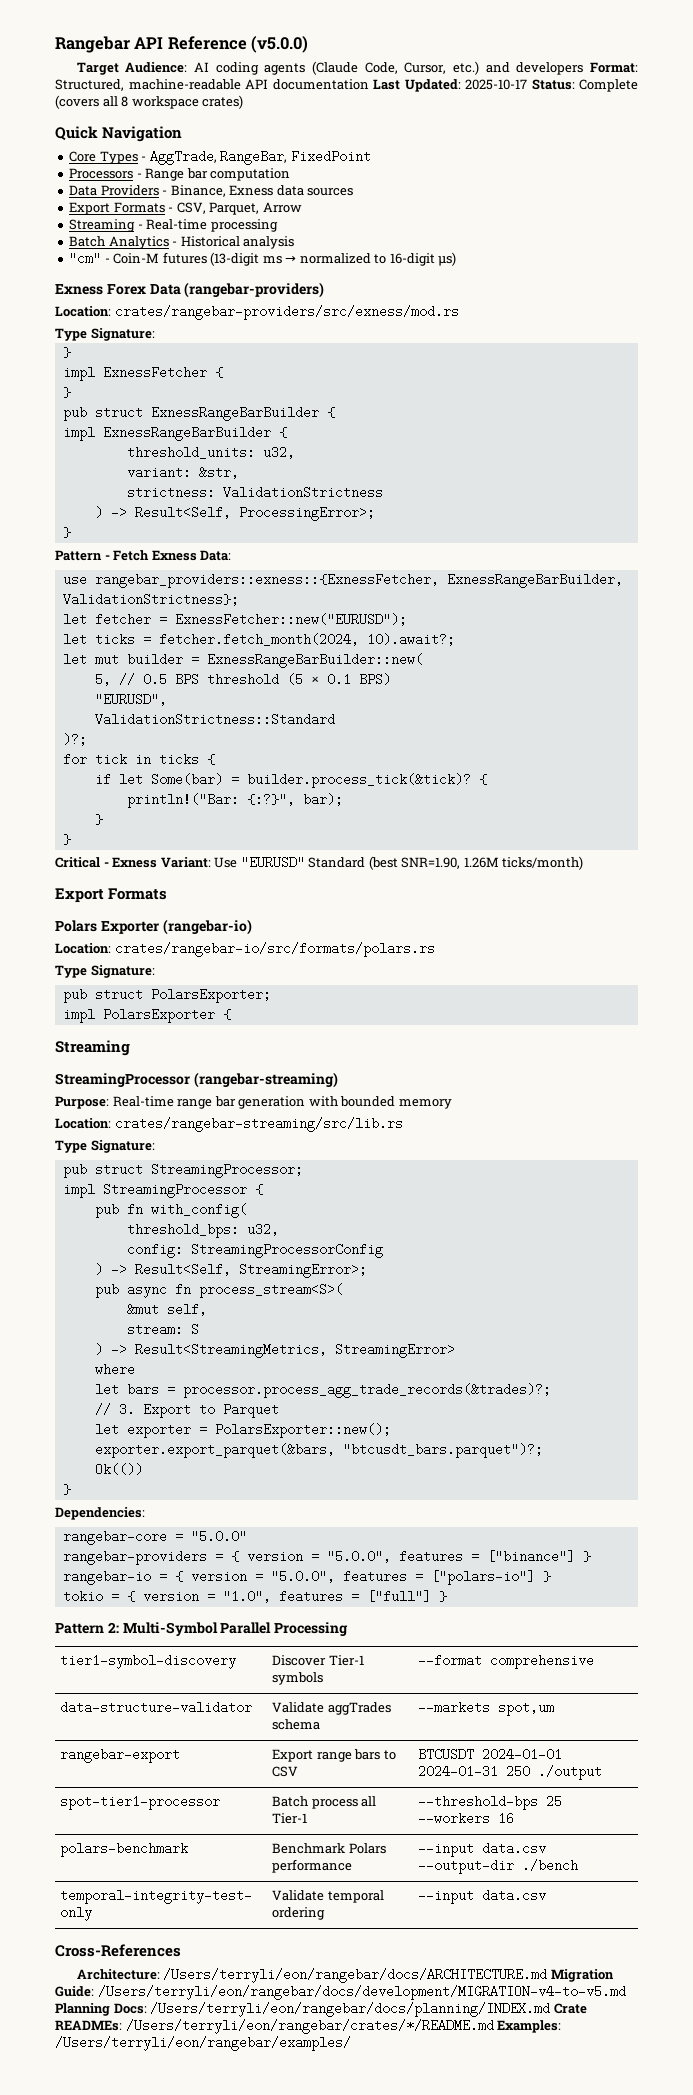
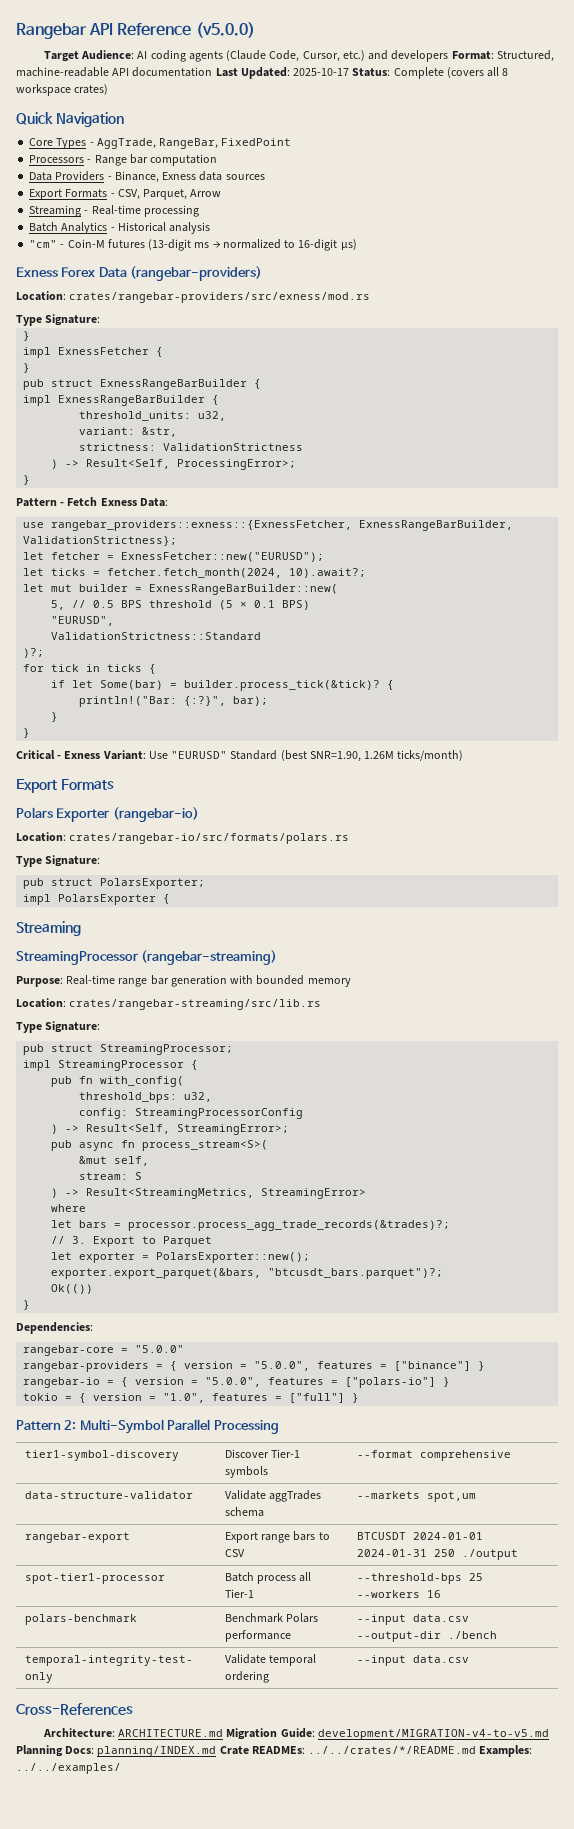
- Architecture: /Users/terryli/eon/rangebar/docs/ARCHITECTURE.md Migration Guide: /Users/terryli/eon/rangebar/docs/development/MIGRATION-v4-to-v5.md Planning Docs: /Users/terryli/eon/rangebar/docs/planning/INDEX.md Crate READMEs: /Users/terryli/eon/rangebar/crates/*/README.md Examples: /Users/terryli/eon/rangebar/examples/
+ Architecture: ARCHITECTURE.md Migration Guide: development/MIGRATION-v4-to-v5.md Planning Docs: planning/INDEX.md Crate READMEs: ../../crates/*/README.md Examples: ../../examples/

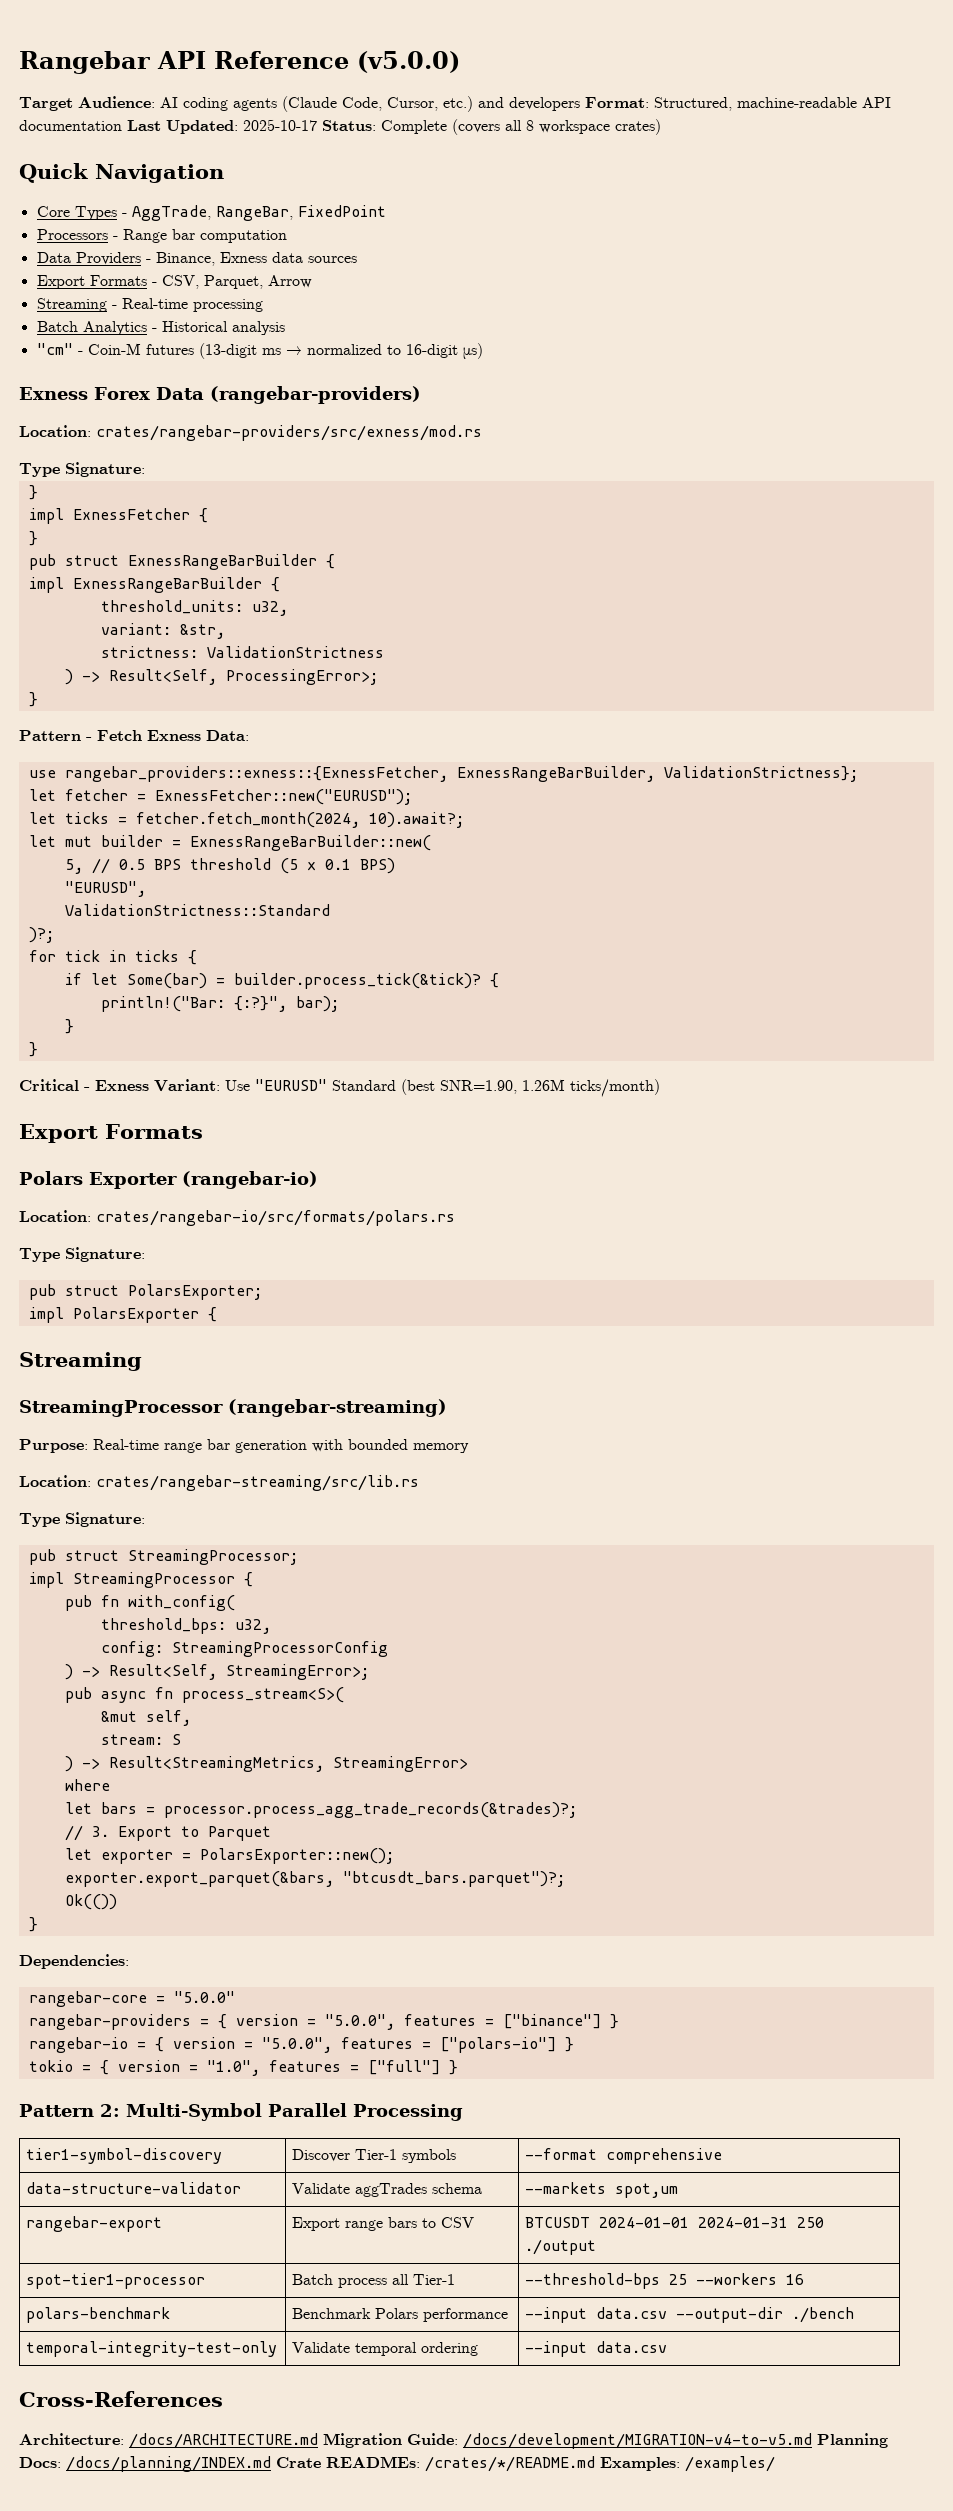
- Architecture: ARCHITECTURE.md Migration Guide: development/MIGRATION-v4-to-v5.md Planning Docs: planning/INDEX.md Crate READMEs: ../../crates/*/README.md Examples: ../../examples/
+ Architecture: /docs/ARCHITECTURE.md Migration Guide: /docs/development/MIGRATION-v4-to-v5.md Planning Docs: /docs/planning/INDEX.md Crate READMEs: /crates/*/README.md Examples: /examples/

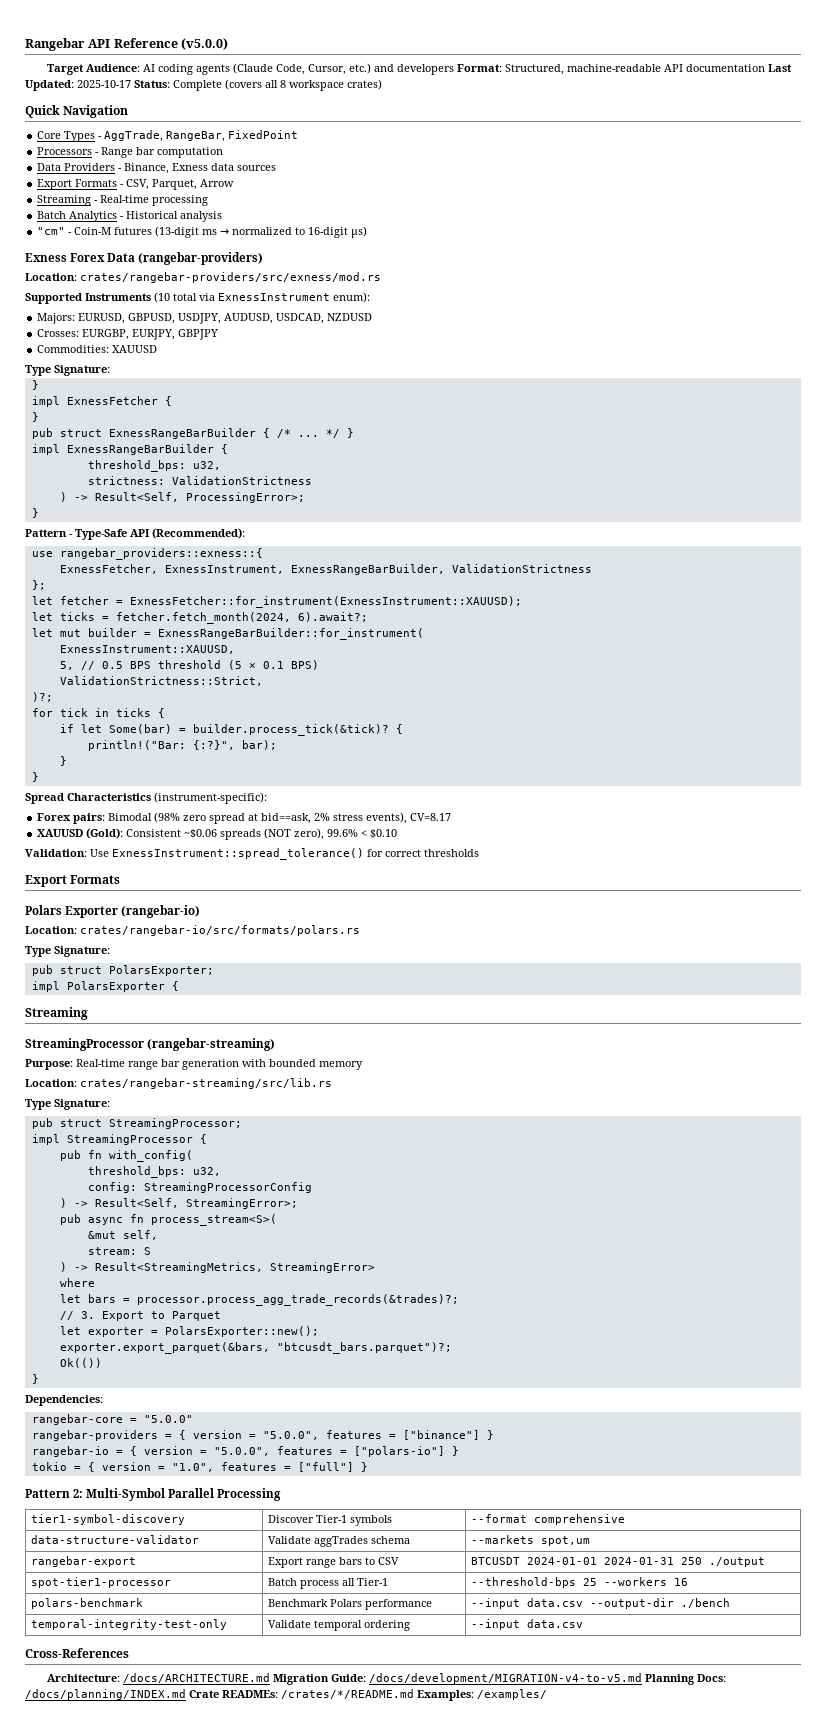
+ Supported Instruments (10 total via ExnessInstrument enum):
+ Majors: EURUSD, GBPUSD, USDJPY, AUDUSD, USDCAD, NZDUSD
+ Crosses: EURGBP, EURJPY, GBPJPY
+ Commodities: XAUUSD
- pub struct ExnessRangeBarBuilder {
+ pub struct ExnessRangeBarBuilder { /* ... */ }
  impl ExnessRangeBarBuilder {
- threshold_units: u32,
- variant: &str,
+ threshold_bps: u32,
- Pattern - Fetch Exness Data:
- use rangebar_providers::exness::{ExnessFetcher, ExnessRangeBarBuilder, ValidationStrictness};
+ Pattern - Type-Safe API (Recommended):
+ use rangebar_providers::exness::{
+ ExnessFetcher, ExnessInstrument, ExnessRangeBarBuilder, ValidationStrictness
+ };
- let fetcher = ExnessFetcher::new("EURUSD");
+ let fetcher = ExnessFetcher::for_instrument(ExnessInstrument::XAUUSD);
- let ticks = fetcher.fetch_month(2024, 10).await?;
+ let ticks = fetcher.fetch_month(2024, 6).await?;
- let mut builder = ExnessRangeBarBuilder::new(
+ let mut builder = ExnessRangeBarBuilder::for_instrument(
+ ExnessInstrument::XAUUSD,
- "EURUSD",
- ValidationStrictness::Standard
+ ValidationStrictness::Strict,
- Critical - Exness Variant: Use "EURUSD" Standard (best SNR=1.90, 1.26M ticks/month)
+ Spread Characteristics (instrument-specific):
+ Forex pairs: Bimodal (98% zero spread at bid==ask, 2% stress events), CV=8.17
+ XAUUSD (Gold): Consistent ~$0.06 spreads (NOT zero), 99.6% < $0.10
+ Validation: Use ExnessInstrument::spread_tolerance() for correct thresholds

